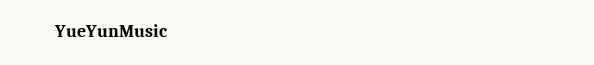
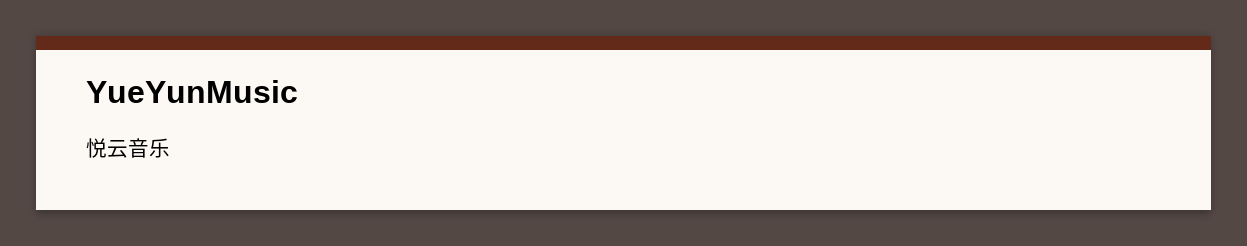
+ 悦云音乐

